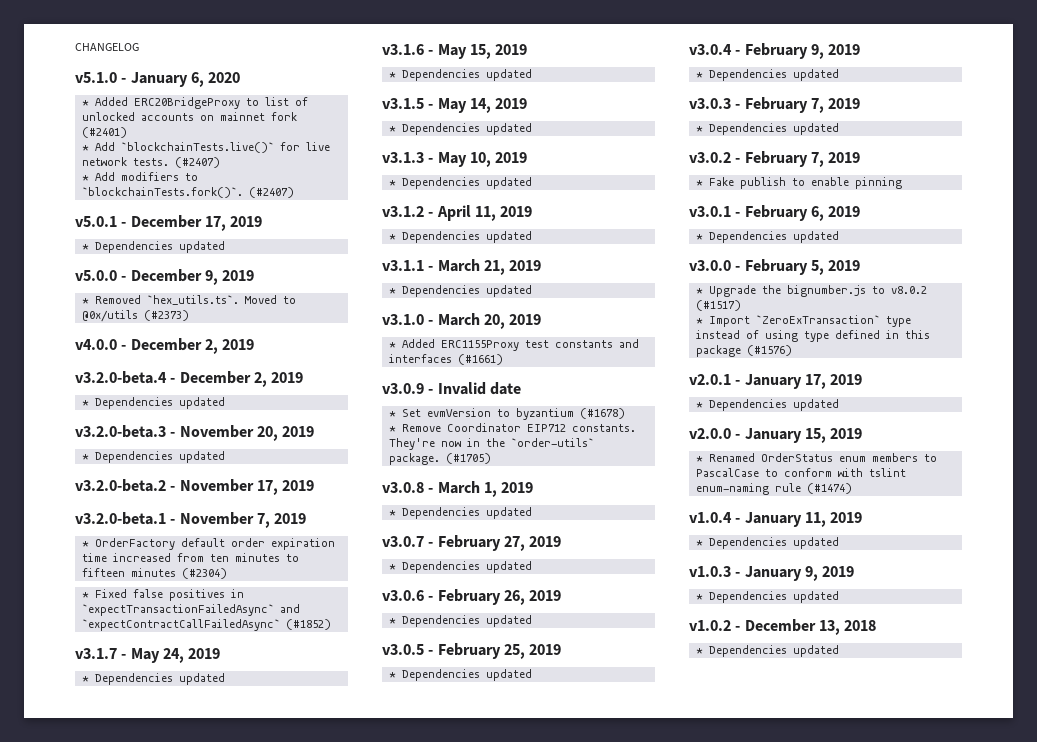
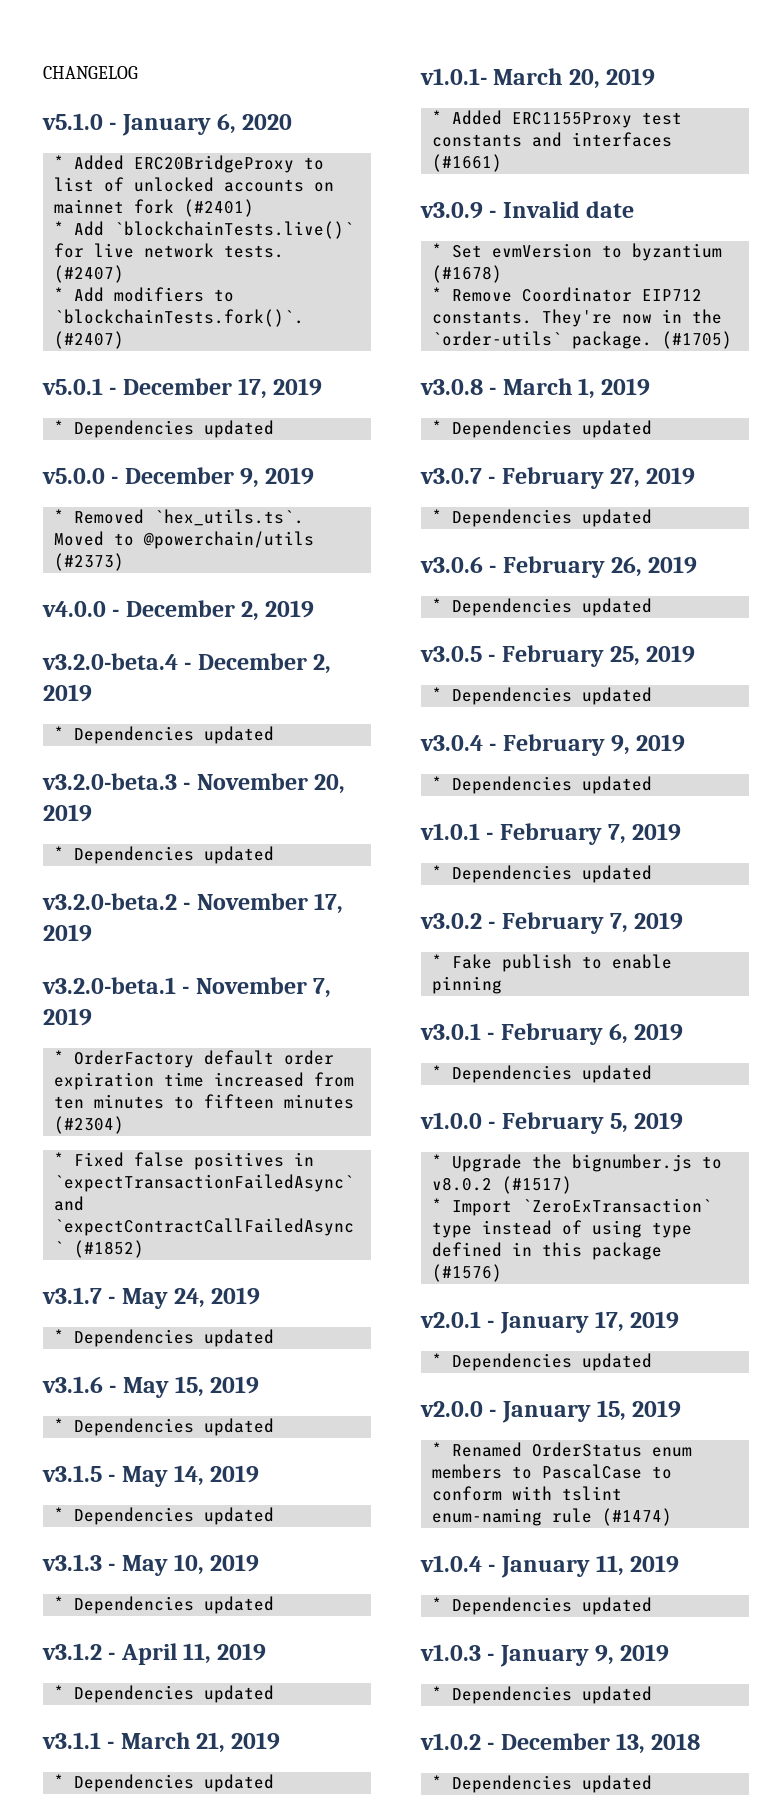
- * Removed `hex_utils.ts`. Moved to @0x/utils (#2373)
+ * Removed `hex_utils.ts`. Moved to @powerchain/utils (#2373)
- v3.1.0 - March 20, 2019
+ v1.0.1- March 20, 2019
- v3.0.3 - February 7, 2019
+ v1.0.1 - February 7, 2019
- v3.0.0 - February 5, 2019
+ v1.0.0 - February 5, 2019

